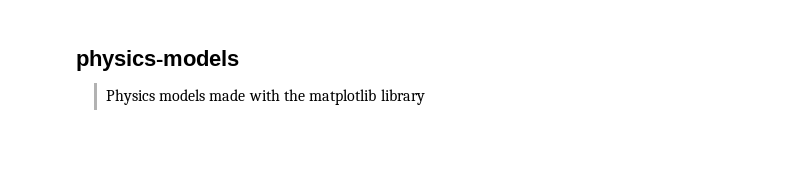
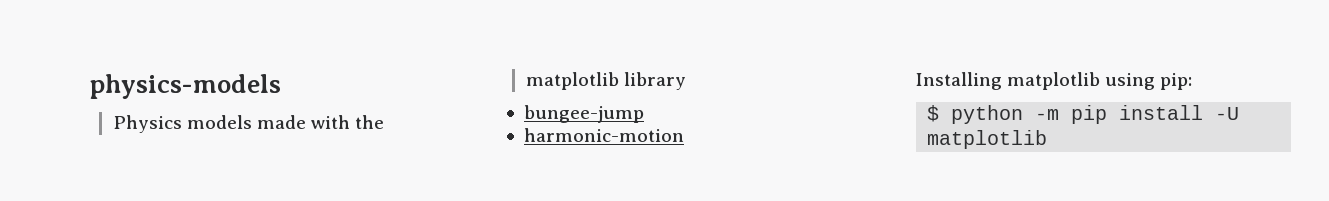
+ bungee-jump
+ harmonic-motion
+ Installing matplotlib using pip:
+ $ python -m pip install -U matplotlib

